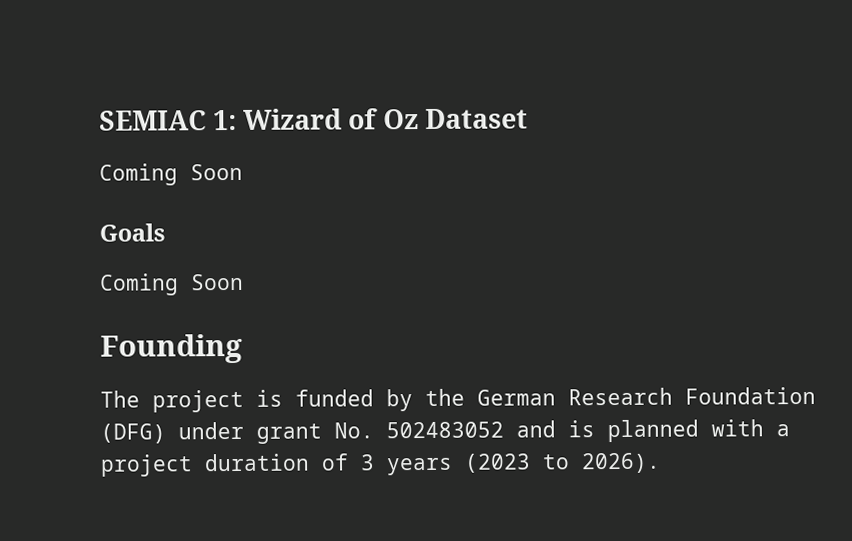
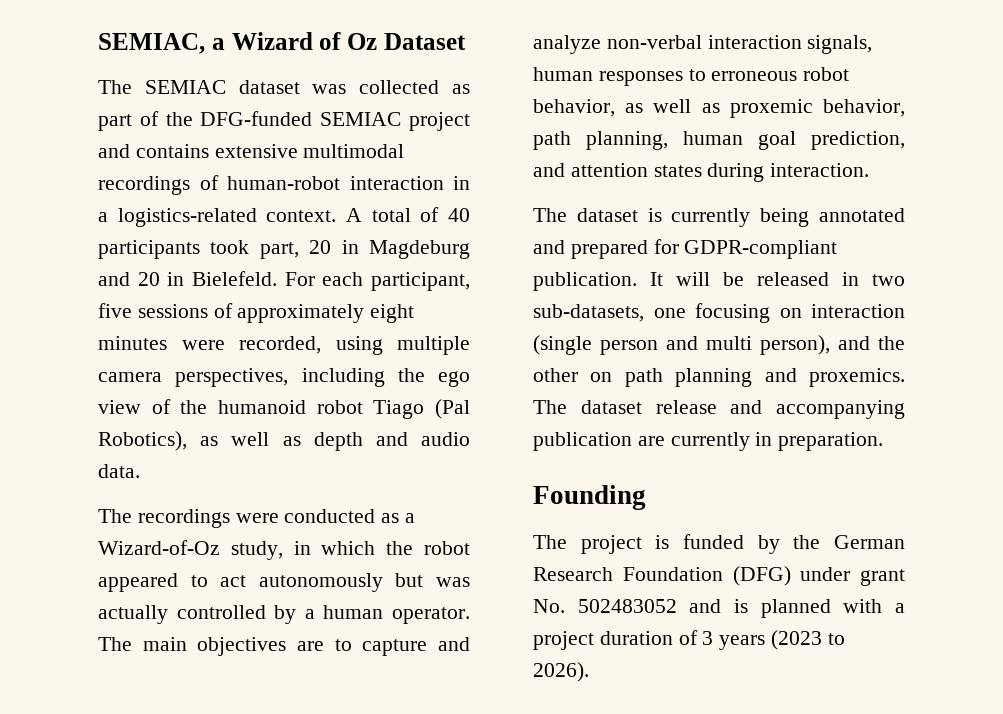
- SEMIAC 1: Wizard of Oz Dataset
- Coming Soon
- Goals
- Coming Soon
+ SEMIAC, a Wizard of Oz Dataset
+ The SEMIAC dataset was collected as part of the DFG-funded SEMIAC project and contains extensive multimodal recordings of human-robot interaction in a logistics-related context. A total of 40 participants took part, 20 in Magdeburg and 20 in Bielefeld. For each participant, five sessions of approximately eight minutes were recorded, using multiple camera perspectives, including the ego view of the humanoid robot Tiago (Pal Robotics), as well as depth and audio data.
+ The recordings were conducted as a Wizard-of-Oz study, in which the robot appeared to act autonomously but was actually controlled by a human operator. The main objectives are to capture and analyze non-verbal interaction signals, human responses to erroneous robot behavior, as well as proxemic behavior, path planning, human goal prediction, and attention states during interaction.
+ The dataset is currently being annotated and prepared for GDPR-compliant publication. It will be released in two sub-datasets, one focusing on interaction (single person and multi person), and the other on path planning and proxemics. The dataset release and accompanying publication are currently in preparation.

